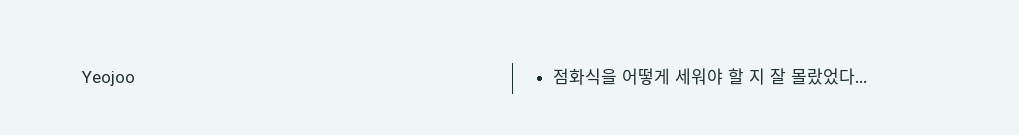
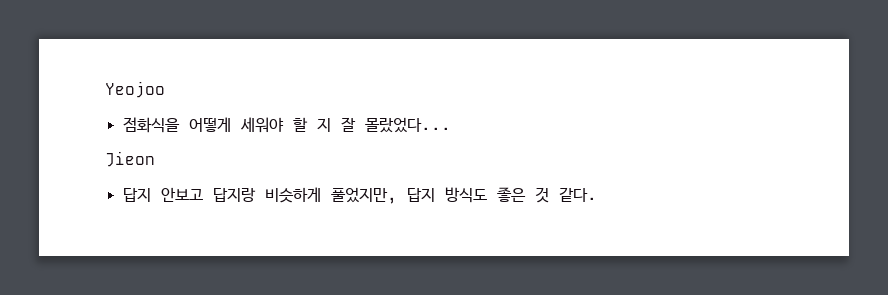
+ Jieon
+ 답지 안보고 답지랑 비슷하게 풀었지만, 답지 방식도 좋은 것 같다.

